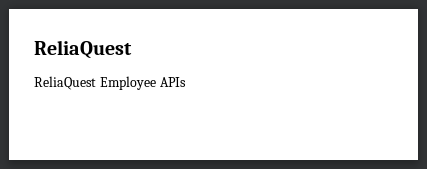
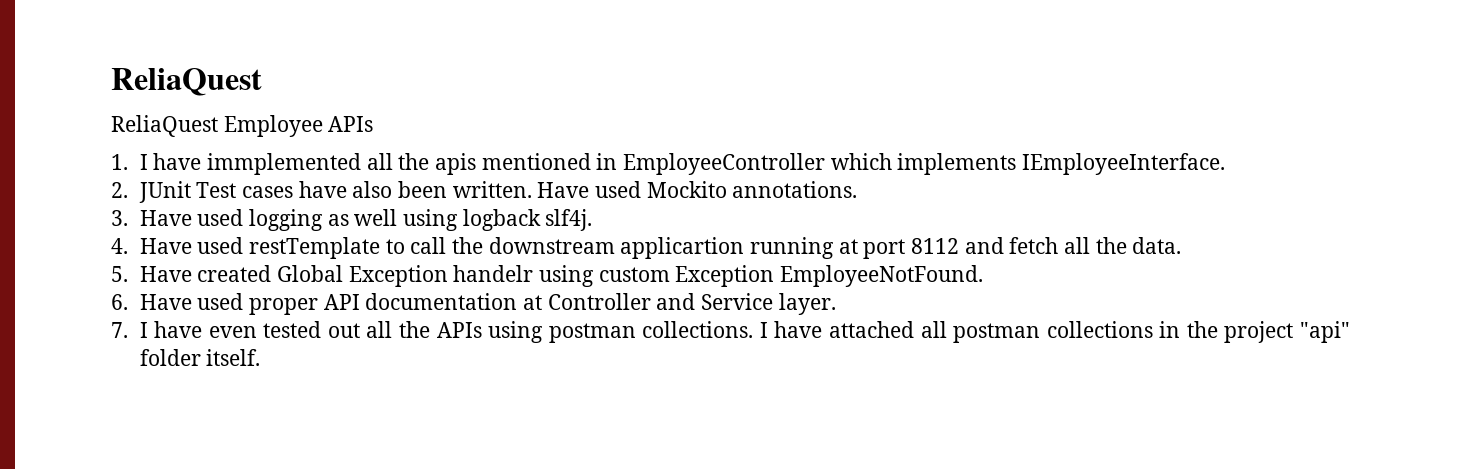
+ 1. I have immplemented all the apis mentioned in EmployeeController which implements IEmployeeInterface.
+ 2. JUnit Test cases have also been written. Have used Mockito annotations.
+ 3. Have used logging as well using logback slf4j.
+ 4. Have used restTemplate to call the downstream applicartion running at port 8112 and fetch all the data.
+ 5. Have created Global Exception handelr using custom Exception EmployeeNotFound.
+ 6. Have used proper API documentation at Controller and Service layer.
+ 7. I have even tested out all the APIs using postman collections. I have attached all postman collections in the project "api" folder itself.

